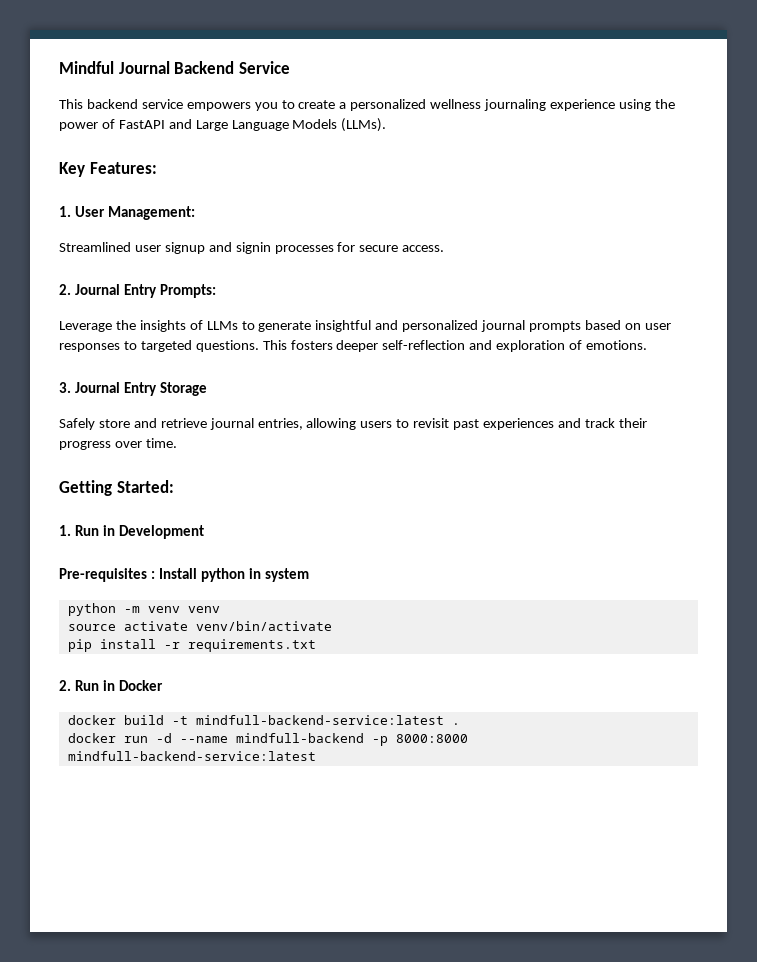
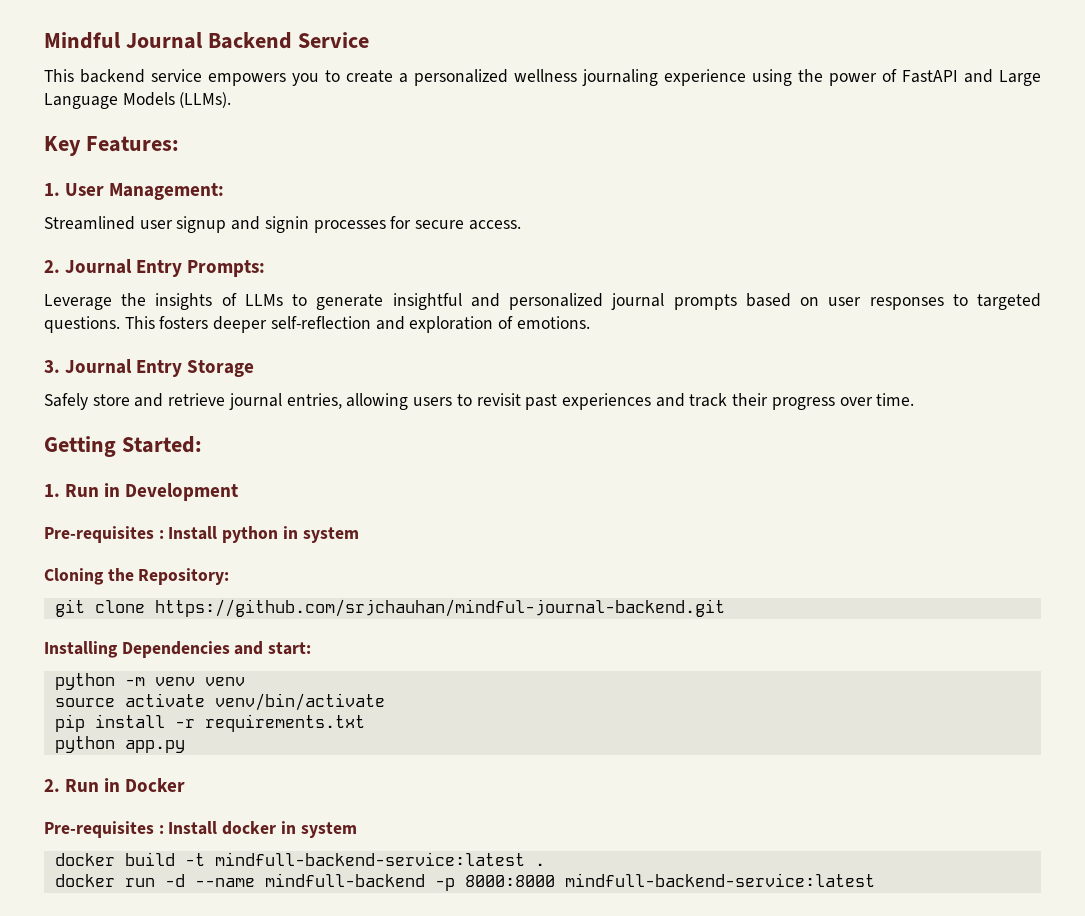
+ Cloning the Repository:
+ git clone https://github.com/srjchauhan/mindful-journal-backend.git
+ Installing Dependencies and start:
+ python app.py
+ Pre-requisites : Install docker in system

